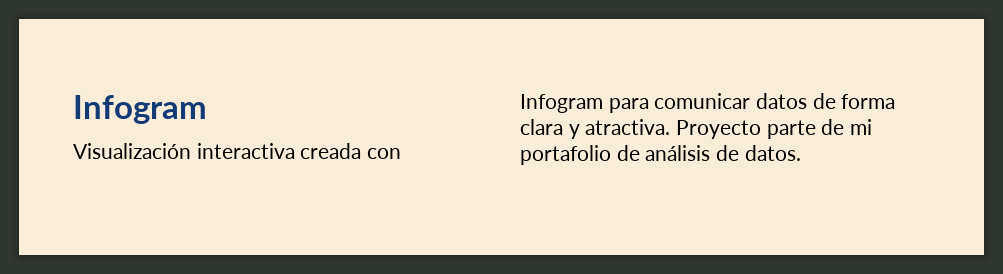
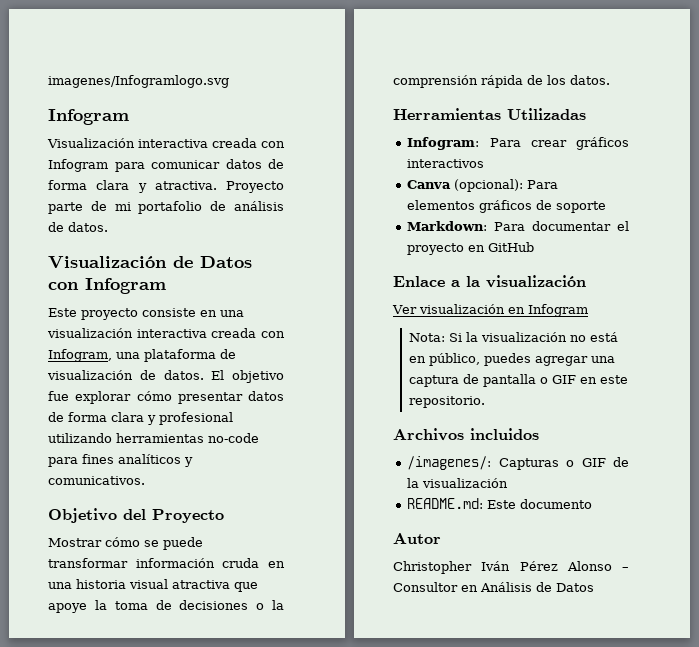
+ imagenes/Infogramlogo.svg
+ Visualización de Datos con Infogram
+ Este proyecto consiste en una visualización interactiva creada con Infogram, una plataforma de visualización de datos. El objetivo fue explorar cómo presentar datos de forma clara y profesional utilizando herramientas no-code para fines analíticos y comunicativos.
+ Objetivo del Proyecto
+ Mostrar cómo se puede transformar información cruda en una historia visual atractiva que apoye la toma de decisiones o la comprensión rápida de los datos.
+ Herramientas Utilizadas
+ Infogram: Para crear gráficos interactivos
+ Canva (opcional): Para elementos gráficos de soporte
+ Markdown: Para documentar el proyecto en GitHub
+ Enlace a la visualización
+ Ver visualización en Infogram
+ Nota: Si la visualización no está en público, puedes agregar una captura de pantalla o GIF en este repositorio.
+ Archivos incluidos
+ /imagenes/: Capturas o GIF de la visualización
+ README.md: Este documento
+ Autor
+ Christopher Iván Pérez Alonso – Consultor en Análisis de Datos

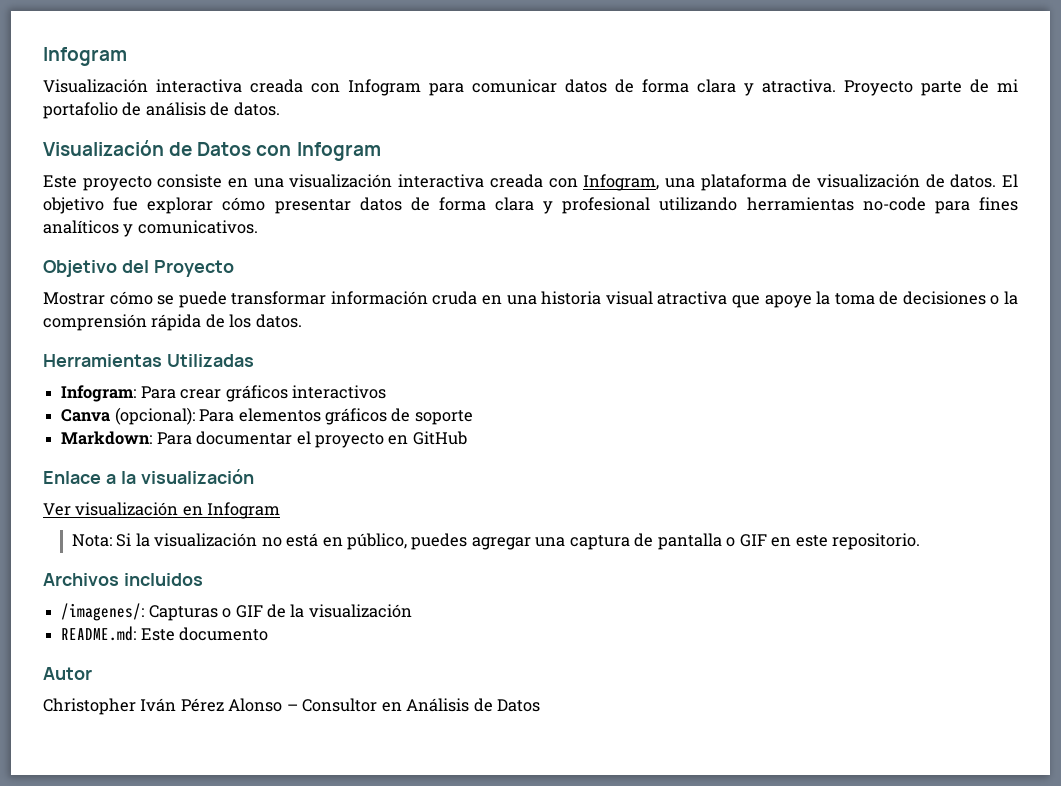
- imagenes/Infogramlogo.svg

